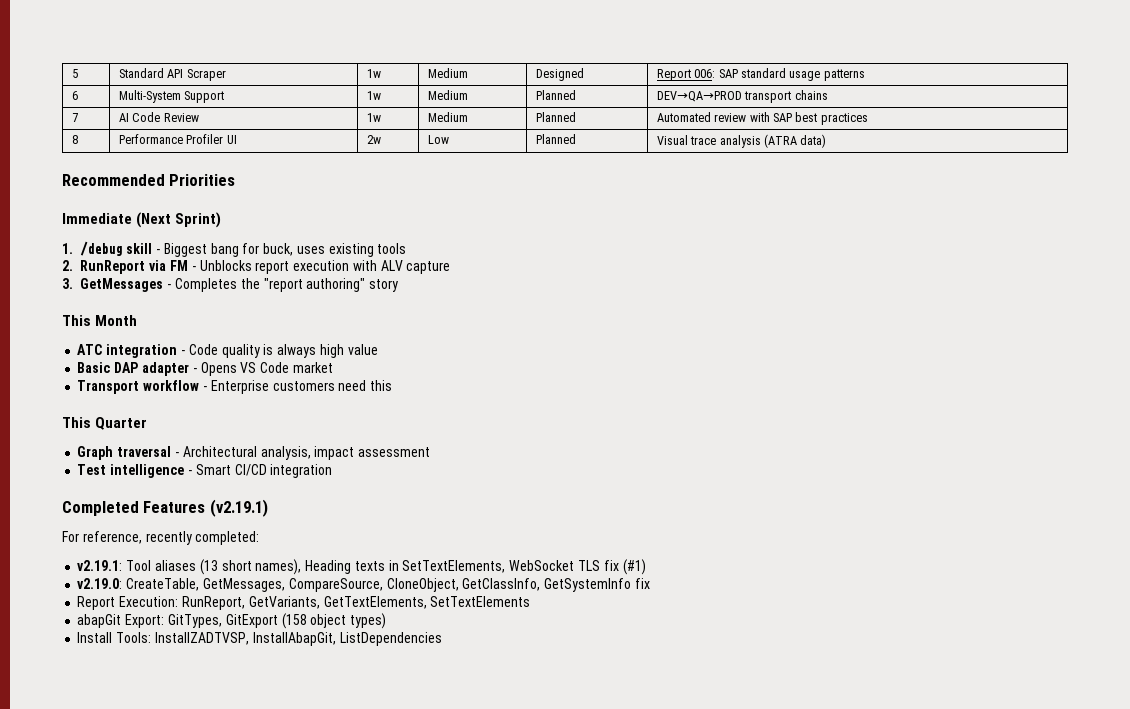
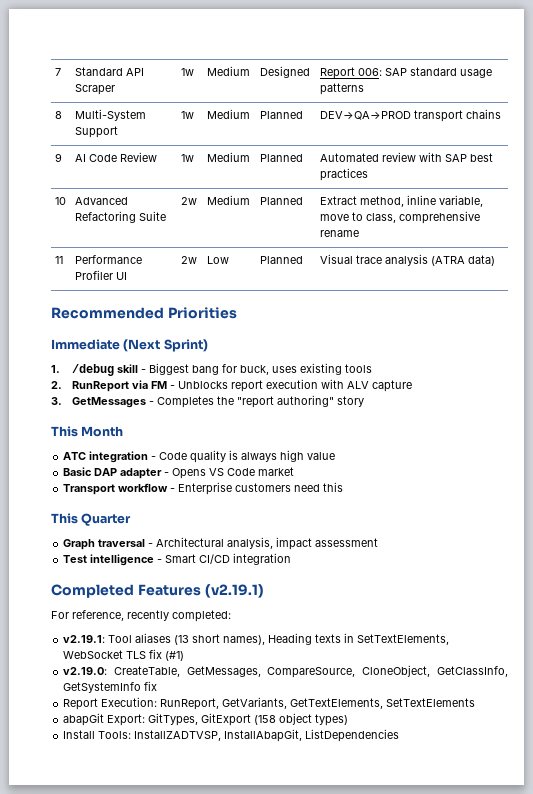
- 5 | Standard API Scraper | 1w | Medium | Designed | Report 006: SAP standard usage patterns
+ 7 | Standard API Scraper | 1w | Medium | Designed | Report 006: SAP standard usage patterns
- 6 | Multi-System Support | 1w | Medium | Planned | DEV→QA→PROD transport chains
+ 8 | Multi-System Support | 1w | Medium | Planned | DEV→QA→PROD transport chains
- 7 | AI Code Review | 1w | Medium | Planned | Automated review with SAP best practices
+ 9 | AI Code Review | 1w | Medium | Planned | Automated review with SAP best practices
- 8 | Performance Profiler UI | 2w | Low | Planned | Visual trace analysis (ATRA data)
+ 10 | Advanced Refactoring Suite | 2w | Medium | Planned | Extract method, inline variable, move to class, comprehensive rename
+ 11 | Performance Profiler UI | 2w | Low | Planned | Visual trace analysis (ATRA data)

